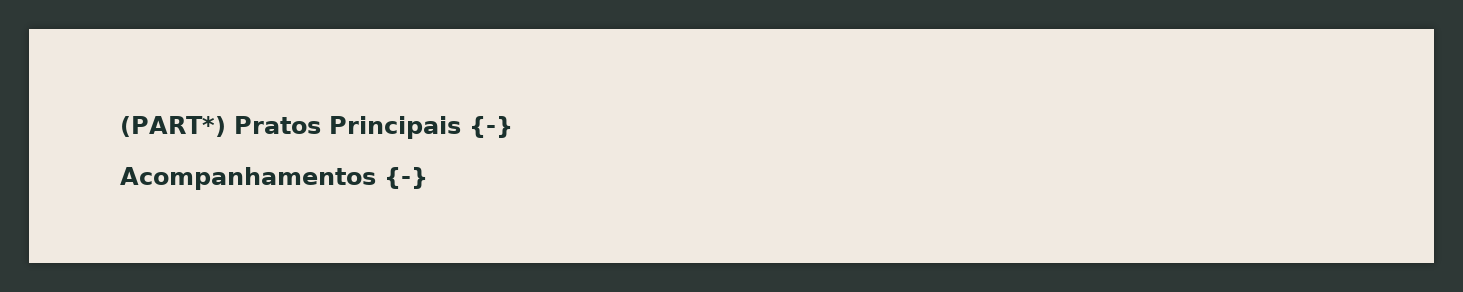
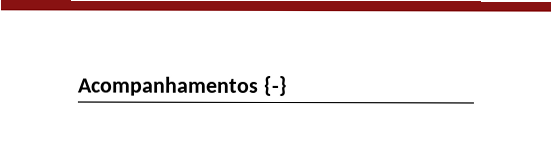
- (PART*) Pratos Principais {-}

